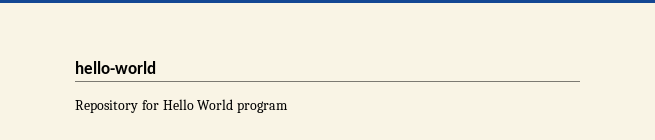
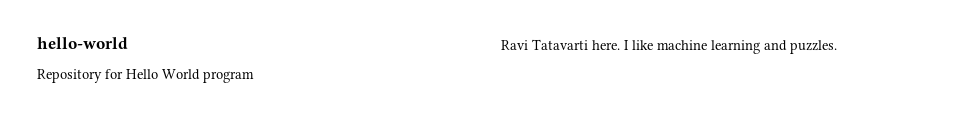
+ Ravi Tatavarti here. I like machine learning and puzzles.

